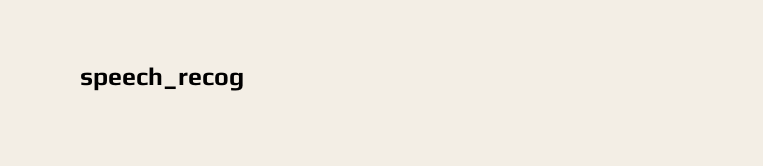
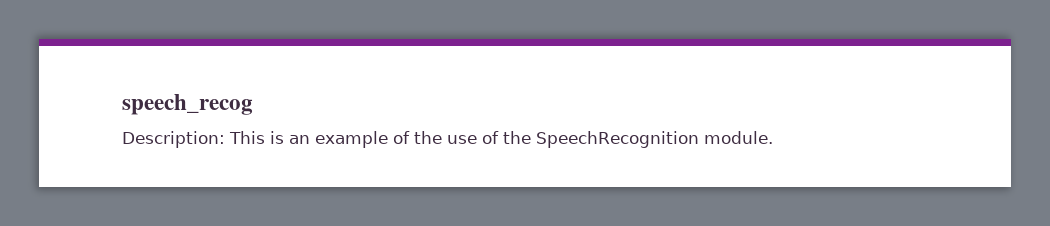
+ Description: This is an example of the use of the SpeechRecognition module.

